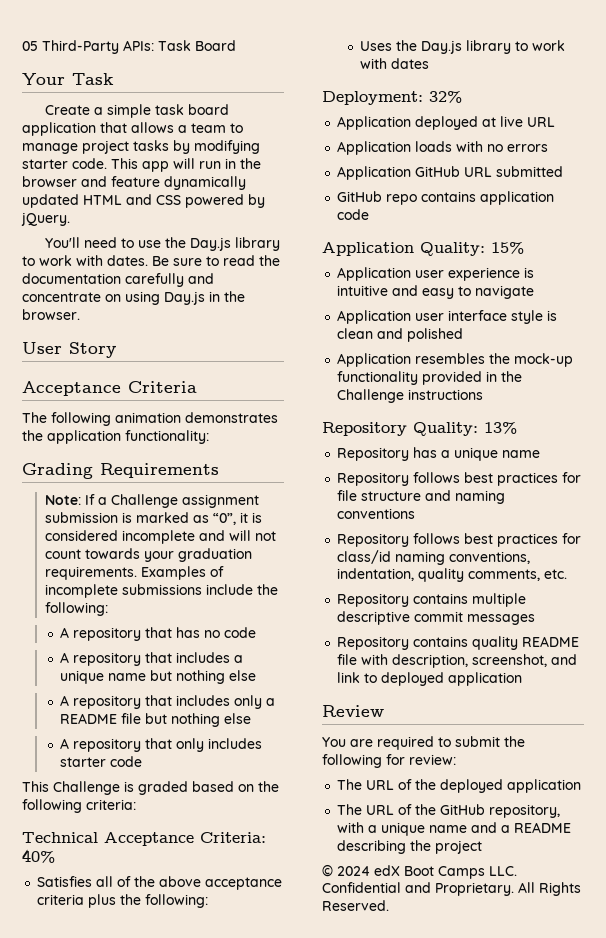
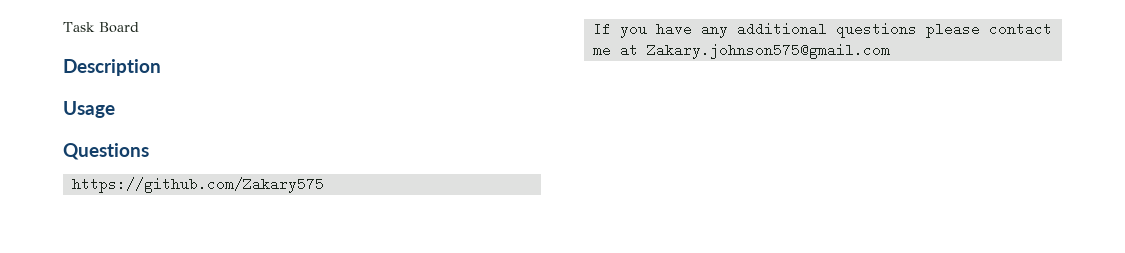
- 05 Third-Party APIs: Task Board
+ Task Board
- Your Task
- Create a simple task board application that allows a team to manage project tasks by modifying starter code. This app will run in the browser and feature dynamically updated HTML and CSS powered by jQuery.
- You'll need to use the Day.js library to work with dates. Be sure to read the documentation carefully and concentrate on using Day.js in the browser.
- User Story
- Acceptance Criteria
- The following animation demonstrates the application functionality:
- Grading Requirements
- Note: If a Challenge assignment submission is marked as “0”, it is considered incomplete and will not count towards your graduation requirements. Examples of incomplete submissions include the following:
- A repository that has no code
- A repository that includes a unique name but nothing else
- A repository that includes only a README file but nothing else
- A repository that only includes starter code
- This Challenge is graded based on the following criteria:
- Technical Acceptance Criteria: 40%
- Satisfies all of the above acceptance criteria plus the following:
- Uses the Day.js library to work with dates
- Deployment: 32%
- Application deployed at live URL
- Application loads with no errors
- Application GitHub URL submitted
- GitHub repo contains application code
- Application Quality: 15%
- Application user experience is intuitive and easy to navigate
- Application user interface style is clean and polished
- Application resembles the mock-up functionality provided in the Challenge instructions
- Repository Quality: 13%
- Repository has a unique name
- Repository follows best practices for file structure and naming conventions
- Repository follows best practices for class/id naming conventions, indentation, quality comments, etc.
- Repository contains multiple descriptive commit messages
- Repository contains quality README file with description, screenshot, and link to deployed application
- Review
- You are required to submit the following for review:
- The URL of the deployed application
- The URL of the GitHub repository, with a unique name and a README describing the project
- © 2024 edX Boot Camps LLC. Confidential and Proprietary. All Rights Reserved.
+ Description
+ Usage
+ Questions
+ https://github.com/Zakary575
+ If you have any additional questions please contact me at Zakary.johnson575@gmail.com

